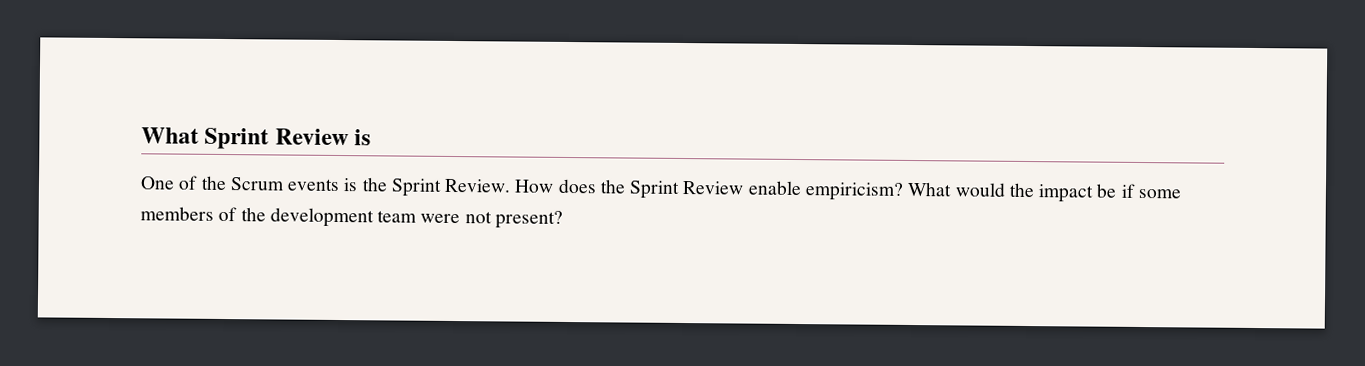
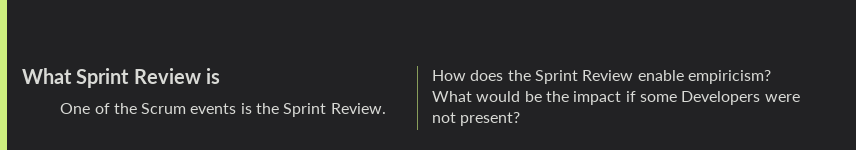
- What would the impact be if some members of the development team were not present?
+ What would be the impact if some Developers were not present?

